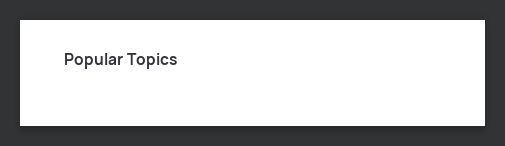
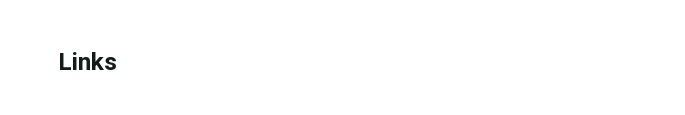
- Popular Topics
+ Links

